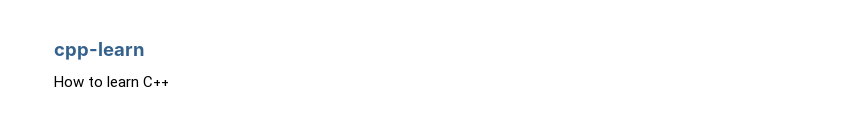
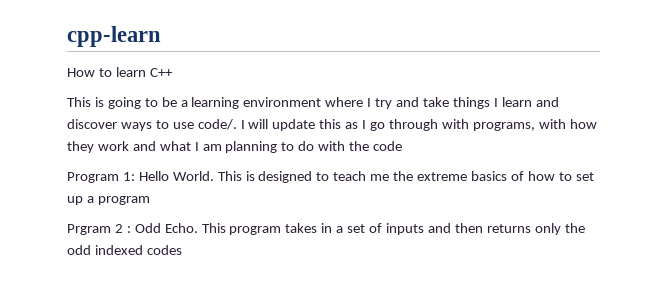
+ This is going to be a learning environment where I try and take things I learn and discover ways to use code/. I will update this as I go through with programs, with how they work and what I am planning to do with the code
+ Program 1: Hello World. This is designed to teach me the extreme basics of how to set up a program
+ Prgram 2 : Odd Echo. This program takes in a set of inputs and then returns only the odd indexed codes

